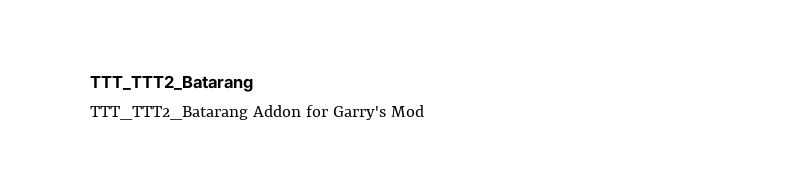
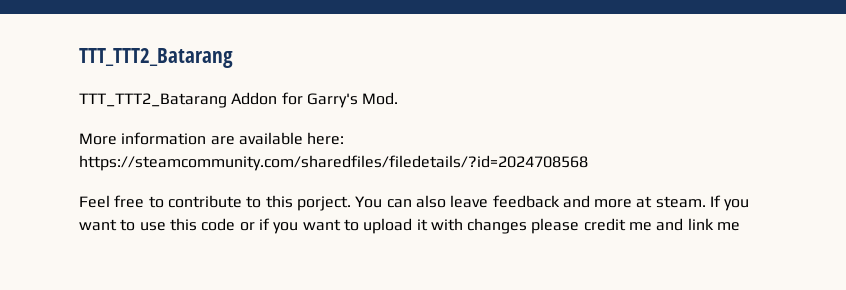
- TTT_TTT2_Batarang Addon for Garry's Mod
+ TTT_TTT2_Batarang Addon for Garry's Mod.
+ More information are available here: https://steamcommunity.com/sharedfiles/filedetails/?id=2024708568
+ Feel free to contribute to this porject. You can also leave feedback and more at steam. If you want to use this code or if you want to upload it with changes please credit me and link me

